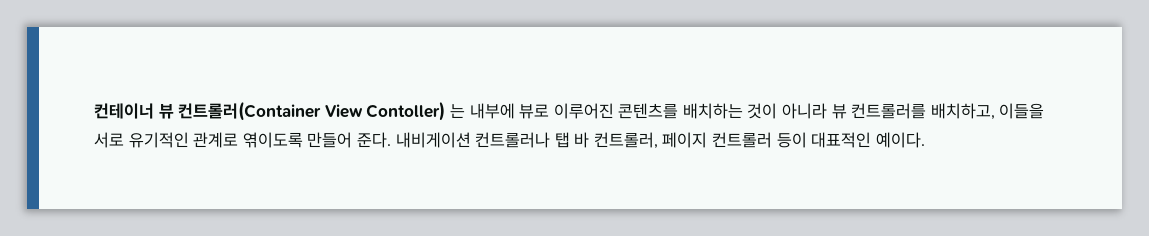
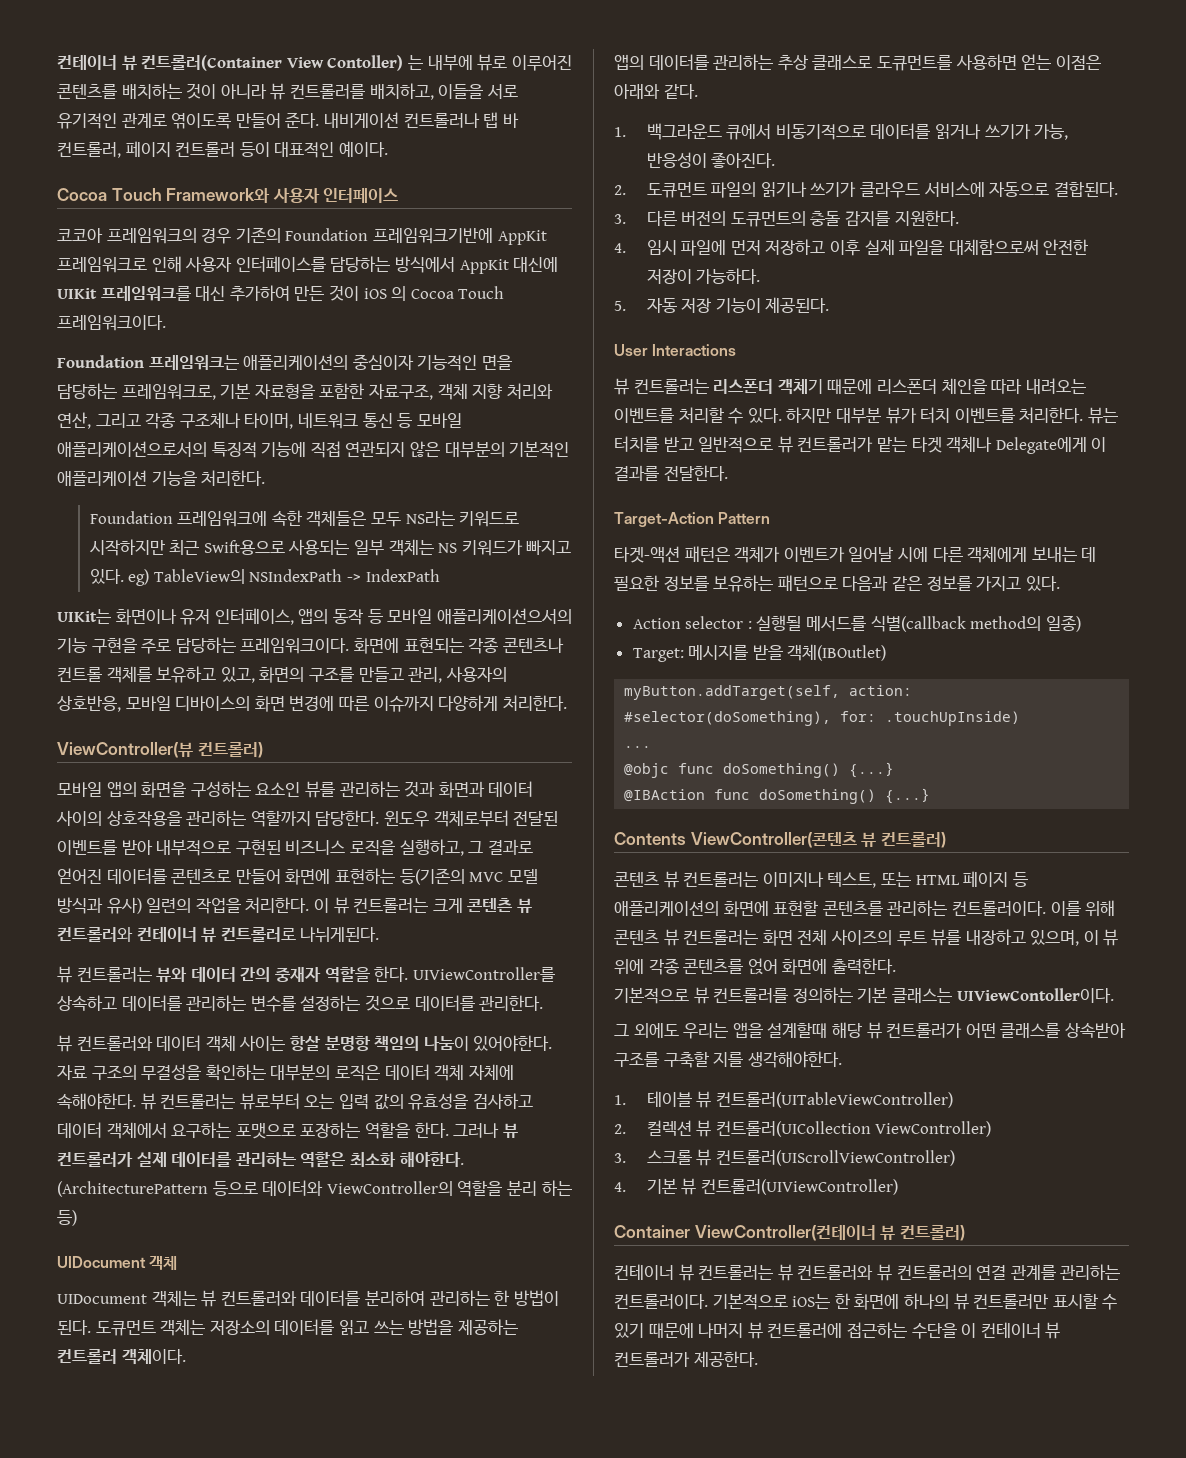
+ Cocoa Touch Framework와 사용자 인터페이스
+ 코코아 프레임워크의 경우 기존의 Foundation 프레임워크기반에 AppKit 프레임워크로 인해 사용자 인터페이스를 담당하는 방식에서 AppKit 대신에 UIKit 프레임워크를 대신 추가하여 만든 것이 iOS 의 Cocoa Touch 프레임워크이다.
+ Foundation 프레임워크는 애플리케이션의 중심이자 기능적인 면을 담당하는 프레임워크로, 기본 자료형을 포함한 자료구조, 객체 지향 처리와 연산, 그리고 각종 구조체나 타이머, 네트워크 통신 등 모바일 애플리케이션으로서의 특징적 기능에 직접 연관되지 않은 대부분의 기본적인 애플리케이션 기능을 처리한다.
+ Foundation 프레임워크에 속한 객체들은 모두 NS라는 키워드로 시작하지만 최근 Swift용으로 사용되는 일부 객체는 NS 키워드가 빠지고 있다. eg) TableView의 NSIndexPath -> IndexPath
+ UIKit는 화면이나 유저 인터페이스, 앱의 동작 등 모바일 애플리케이션으서의 기능 구현을 주로 담당하는 프레임워크이다. 화면에 표현되는 각종 콘텐츠나 컨트롤 객체를 보유하고 있고, 화면의 구조를 만들고 관리, 사용자의 상호반응, 모바일 디바이스의 화면 변경에 따른 이슈까지 다양하게 처리한다.
+ ViewController(뷰 컨트롤러)
+ 모바일 앱의 화면을 구성하는 요소인 뷰를 관리하는 것과 화면과 데이터 사이의 상호작용을 관리하는 역할까지 담당한다. 윈도우 객체로부터 전달된 이벤트를 받아 내부적으로 구현된 비즈니스 로직을 실행하고, 그 결과로 얻어진 데이터를 콘텐츠로 만들어 화면에 표현하는 등(기존의 MVC 모델 방식과 유사) 일련의 작업을 처리한다. 이 뷰 컨트롤러는 크게 콘텐츤 뷰 컨트롤러와 컨테이너 뷰 컨트롤러로 나뉘게된다.
+ 뷰 컨트롤러는 뷰와 데이터 간의 중재자 역할을 한다. UIViewController를 상속하고 데이터를 관리하는 변수를 설정하는 것으로 데이터를 관리한다.
+ 뷰 컨트롤러와 데이터 객체 사이는 항살 분명항 책임의 나눔이 있어야한다. 자료 구조의 무결성을 확인하는 대부분의 로직은 데이터 객체 자체에 속해야한다. 뷰 컨트롤러는 뷰로부터 오는 입력 값의 유효성을 검사하고 데이터 객체에서 요구하는 포맷으로 포장하는 역할을 한다. 그러나 뷰 컨트롤러가 실제 데이터를 관리하는 역할은 최소화 해야한다. (ArchitecturePattern 등으로 데이터와 ViewController의 역할을 분리 하는 등)
+ UIDocument 객체
+ UIDocument 객체는 뷰 컨트롤러와 데이터를 분리하여 관리하는 한 방법이 된다. 도큐먼트 객체는 저장소의 데이터를 읽고 쓰는 방법을 제공하는 컨트롤러 객체이다.
+ 앱의 데이터를 관리하는 추상 클래스로 도큐먼트를 사용하면 얻는 이점은 아래와 같다.
+ 1. 백그라운드 큐에서 비동기적으로 데이터를 읽거나 쓰기가 가능, 반응성이 좋아진다.
+ 2. 도큐먼트 파일의 읽기나 쓰기가 클라우드 서비스에 자동으로 결합된다.
+ 3. 다른 버전의 도큐먼트의 충돌 감지를 지원한다.
+ 4. 임시 파일에 먼저 저장하고 이후 실제 파일을 대체함으로써 안전한 저장이 가능하다.
+ 5. 자동 저장 기능이 제공된다.
+ User Interactions
+ 뷰 컨트롤러는 리스폰더 객체기 때문에 리스폰더 체인을 따라 내려오는 이벤트를 처리할 수 있다. 하지만 대부분 뷰가 터치 이벤트를 처리한다. 뷰는 터치를 받고 일반적으로 뷰 컨트롤러가 맡는 타겟 객체나 Delegate에게 이 결과를 전달한다.
+ Target-Action Pattern
+ 타겟-액션 패턴은 객체가 이벤트가 일어날 시에 다른 객체에게 보내는 데 필요한 정보를 보유하는 패턴으로 다음과 같은 정보를 가지고 있다.
+ Action selector : 실행될 메서드를 식별(callback method의 일종)
+ Target: 메시지를 받을 객체(IBOutlet)
+ myButton.addTarget(self, action: #selector(doSomething), for: .touchUpInside)
+ ...
+ @objc func doSomething() {...}
+ @IBAction func doSomething() {...}
+ Contents ViewController(콘텐츠 뷰 컨트롤러)
+ 콘텐츠 뷰 컨트롤러는 이미지나 텍스트, 또는 HTML 페이지 등 애플리케이션의 화면에 표현할 콘텐츠를 관리하는 컨트롤러이다. 이를 위해 콘텐츠 뷰 컨트롤러는 화면 전체 사이즈의 루트 뷰를 내장하고 있으며, 이 뷰 위에 각종 콘텐츠를 얹어 화면에 출력한다.
+ 기본적으로 뷰 컨트롤러를 정의하는 기본 클래스는 UIViewContoller이다.
+ 그 외에도 우리는 앱을 설계할때 해당 뷰 컨트롤러가 어떤 클래스를 상속받아 구조를 구축할 지를 생각해야한다.
+ 1. 테이블 뷰 컨트롤러(UITableViewController)
+ 2. 컬렉션 뷰 컨트롤러(UICollection ViewController)
+ 3. 스크롤 뷰 컨트롤러(UIScrollViewController)
+ 4. 기본 뷰 컨트롤러(UIViewController)
+ Container ViewController(컨테이너 뷰 컨트롤러)
+ 컨테이너 뷰 컨트롤러는 뷰 컨트롤러와 뷰 컨트롤러의 연결 관계를 관리하는 컨트롤러이다. 기본적으로 iOS는 한 화면에 하나의 뷰 컨트롤러만 표시할 수 있기 때문에 나머지 뷰 컨트롤러에 접근하는 수단을 이 컨테이너 뷰 컨트롤러가 제공한다.

